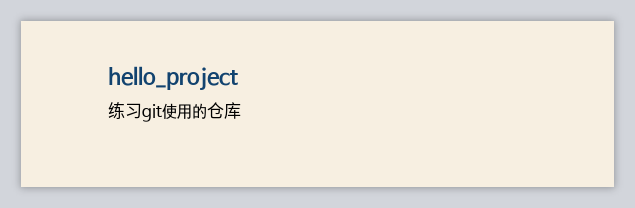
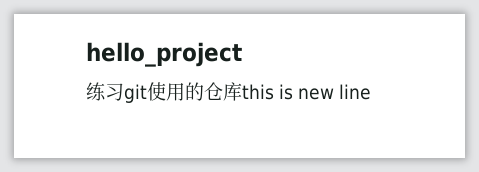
- 练习git使用的仓库
+ 练习git使用的仓库this is new line

